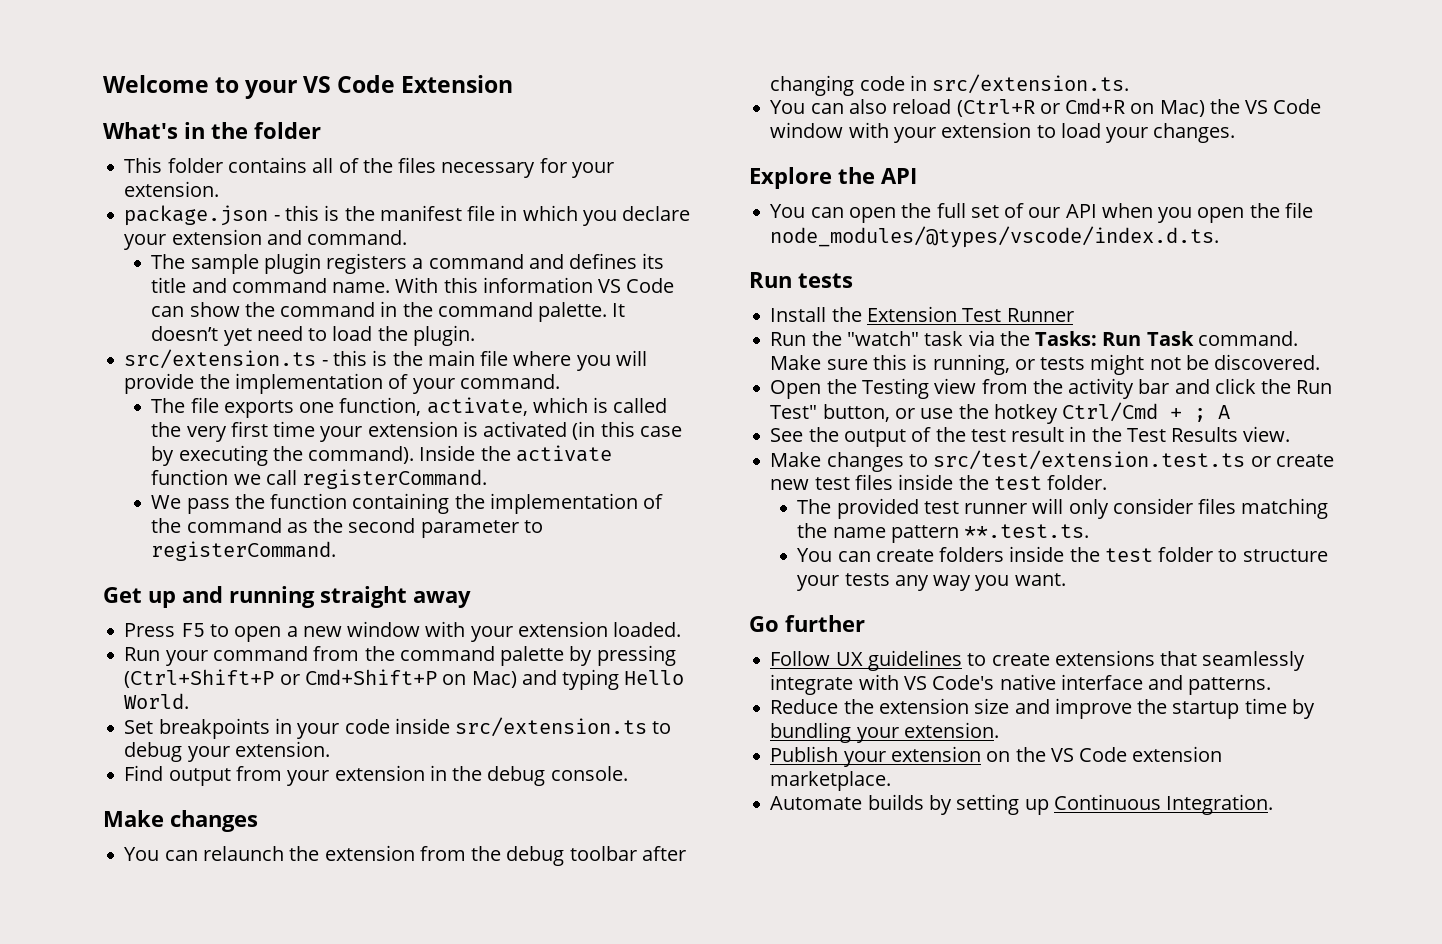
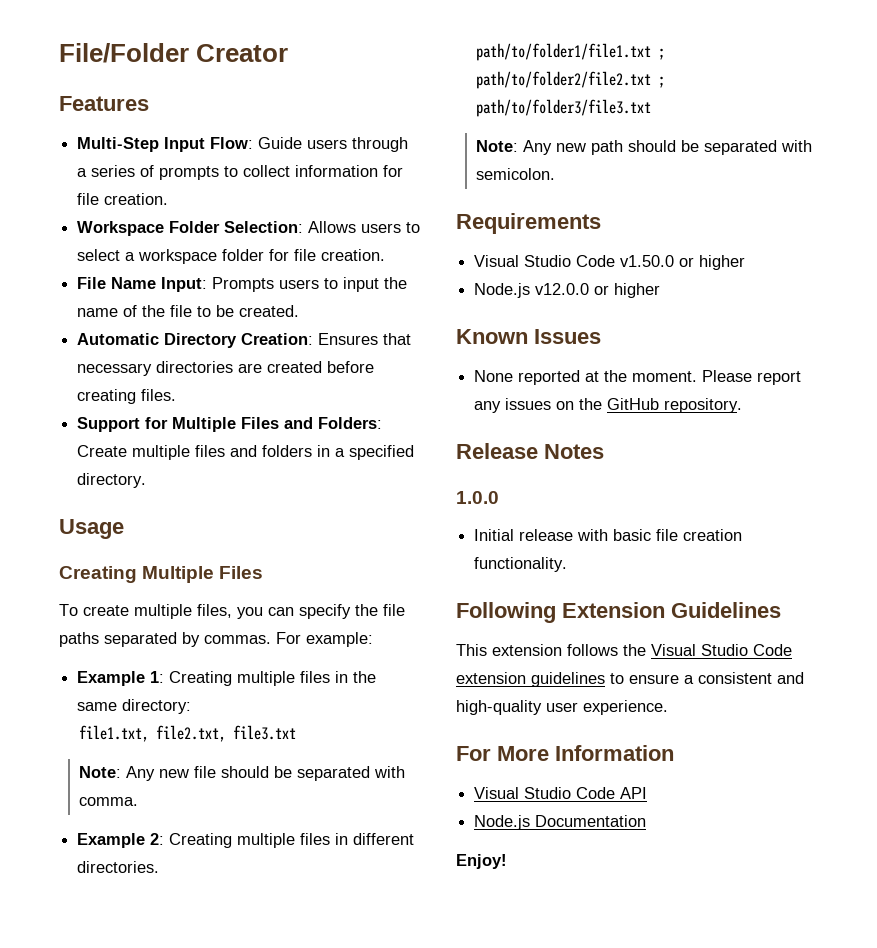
- Welcome to your VS Code Extension
- What's in the folder
- This folder contains all of the files necessary for your extension.
- package.json - this is the manifest file in which you declare your extension and command.
- The sample plugin registers a command and defines its title and command name. With this information VS Code can show the command in the command palette. It doesn’t yet need to load the plugin.
- src/extension.ts - this is the main file where you will provide the implementation of your command.
- The file exports one function, activate, which is called the very first time your extension is activated (in this case by executing the command). Inside the activate function we call registerCommand.
- We pass the function containing the implementation of the command as the second parameter to registerCommand.
- Get up and running straight away
- Press F5 to open a new window with your extension loaded.
- Run your command from the command palette by pressing (Ctrl+Shift+P or Cmd+Shift+P on Mac) and typing Hello World.
- Set breakpoints in your code inside src/extension.ts to debug your extension.
- Find output from your extension in the debug console.
- Make changes
- You can relaunch the extension from the debug toolbar after changing code in src/extension.ts.
- You can also reload (Ctrl+R or Cmd+R on Mac) the VS Code window with your extension to load your changes.
- Explore the API
- You can open the full set of our API when you open the file node_modules/@types/vscode/index.d.ts.
- Run tests
- Install the Extension Test Runner
- Run the "watch" task via the Tasks: Run Task command. Make sure this is running, or tests might not be discovered.
- Open the Testing view from the activity bar and click the Run Test" button, or use the hotkey Ctrl/Cmd + ; A
- See the output of the test result in the Test Results view.
- Make changes to src/test/extension.test.ts or create new test files inside the test folder.
- The provided test runner will only consider files matching the name pattern **.test.ts.
- You can create folders inside the test folder to structure your tests any way you want.
- Go further
- Follow UX guidelines to create extensions that seamlessly integrate with VS Code's native interface and patterns.
- Reduce the extension size and improve the startup time by bundling your extension.
- Publish your extension on the VS Code extension marketplace.
- Automate builds by setting up Continuous Integration.
+ File/Folder Creator
+ Features
+ Multi-Step Input Flow: Guide users through a series of prompts to collect information for file creation.
+ Workspace Folder Selection: Allows users to select a workspace folder for file creation.
+ File Name Input: Prompts users to input the name of the file to be created.
+ Automatic Directory Creation: Ensures that necessary directories are created before creating files.
+ Support for Multiple Files and Folders: Create multiple files and folders in a specified directory.
+ Usage
+ Creating Multiple Files
+ To create multiple files, you can specify the file paths separated by commas. For example:
+ Example 1: Creating multiple files in the same directory:
+ file1.txt, file2.txt, file3.txt
+ Note: Any new file should be separated with comma.
+ Example 2: Creating multiple files in different directories.
+ path/to/folder1/file1.txt ; path/to/folder2/file2.txt ; path/to/folder3/file3.txt
+ Note: Any new path should be separated with semicolon.
+ Requirements
+ Visual Studio Code v1.50.0 or higher
+ Node.js v12.0.0 or higher
+ Known Issues
+ None reported at the moment. Please report any issues on the GitHub repository.
+ Release Notes
+ 1.0.0
+ Initial release with basic file creation functionality.
+ Following Extension Guidelines
+ This extension follows the Visual Studio Code extension guidelines to ensure a consistent and high-quality user experience.
+ For More Information
+ Visual Studio Code API
+ Node.js Documentation
+ Enjoy!

